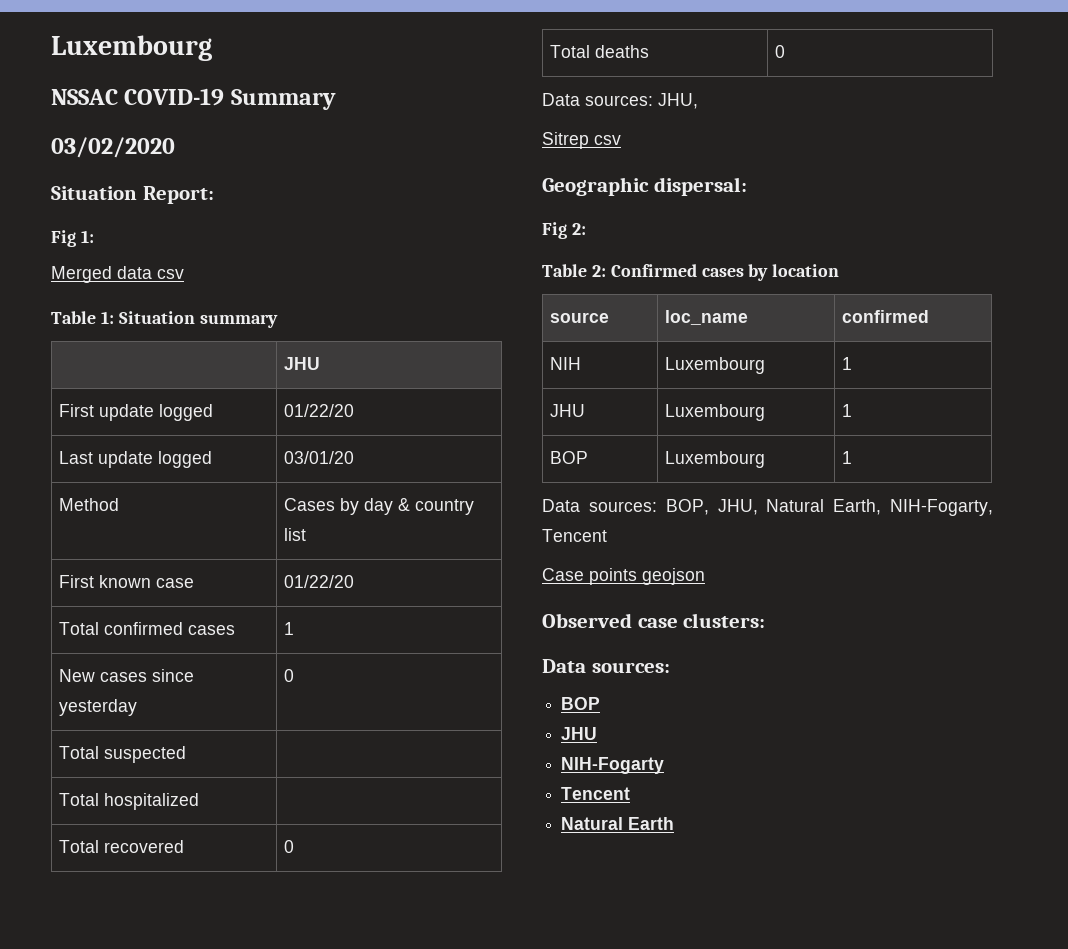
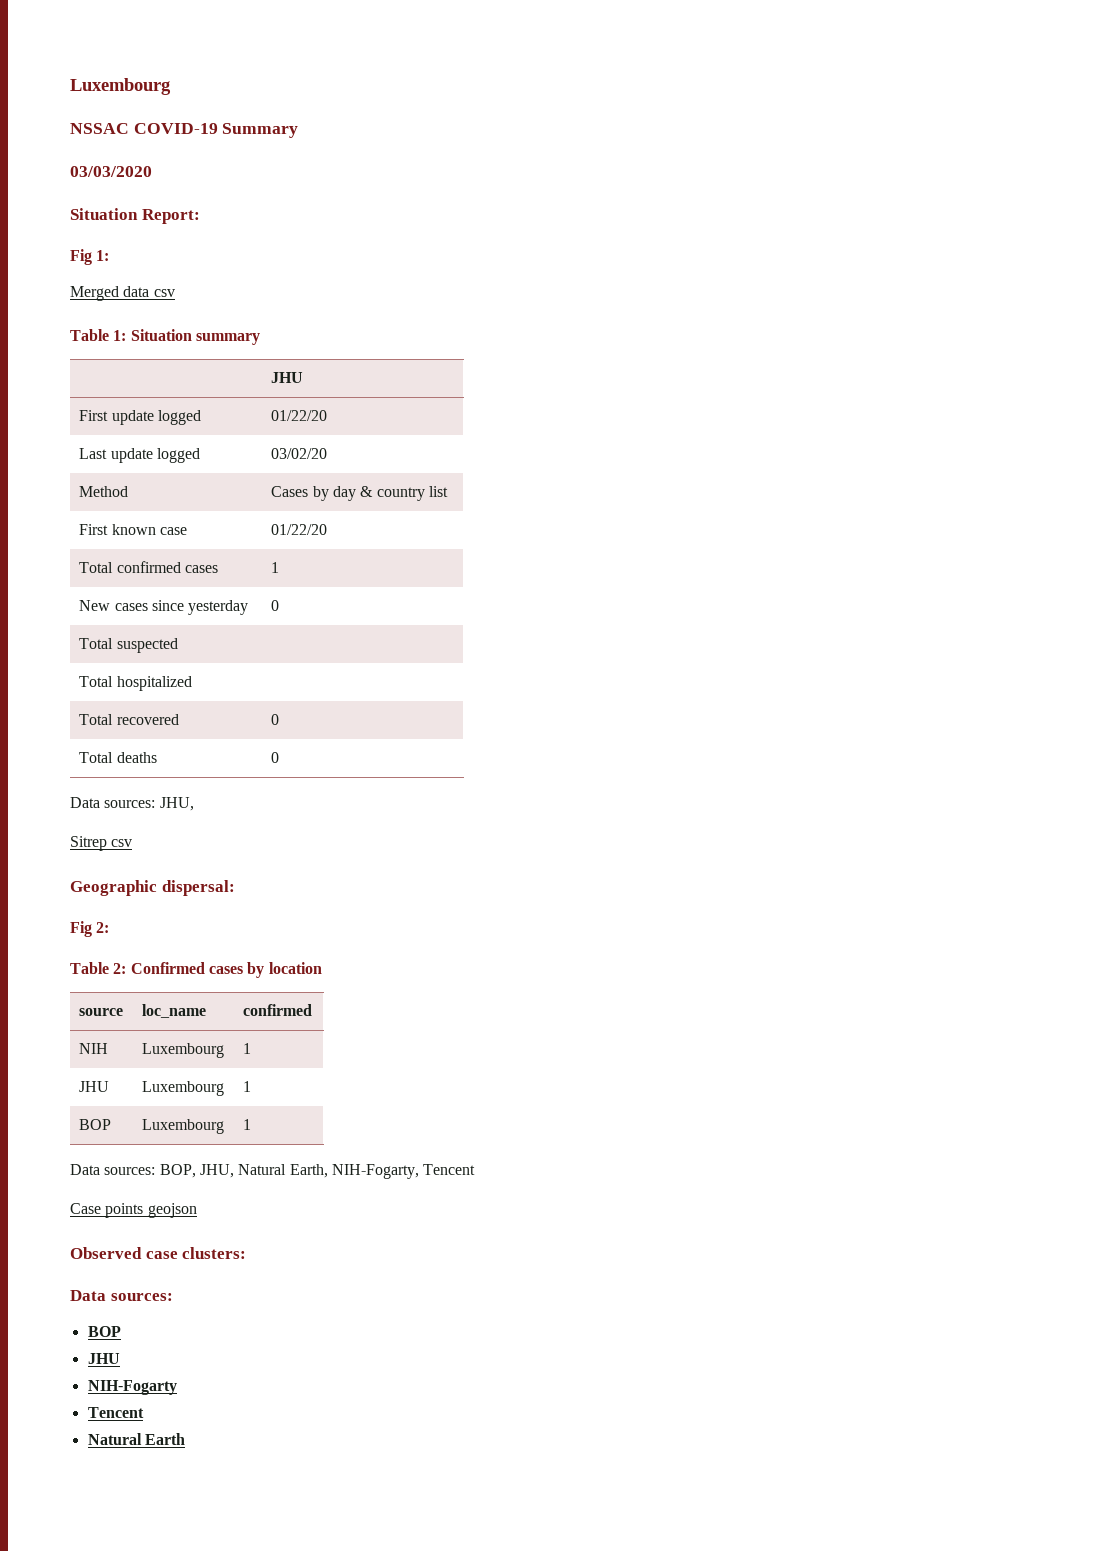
- 03/02/2020
+ 03/03/2020
- Last update logged | 03/01/20
+ Last update logged | 03/02/20

